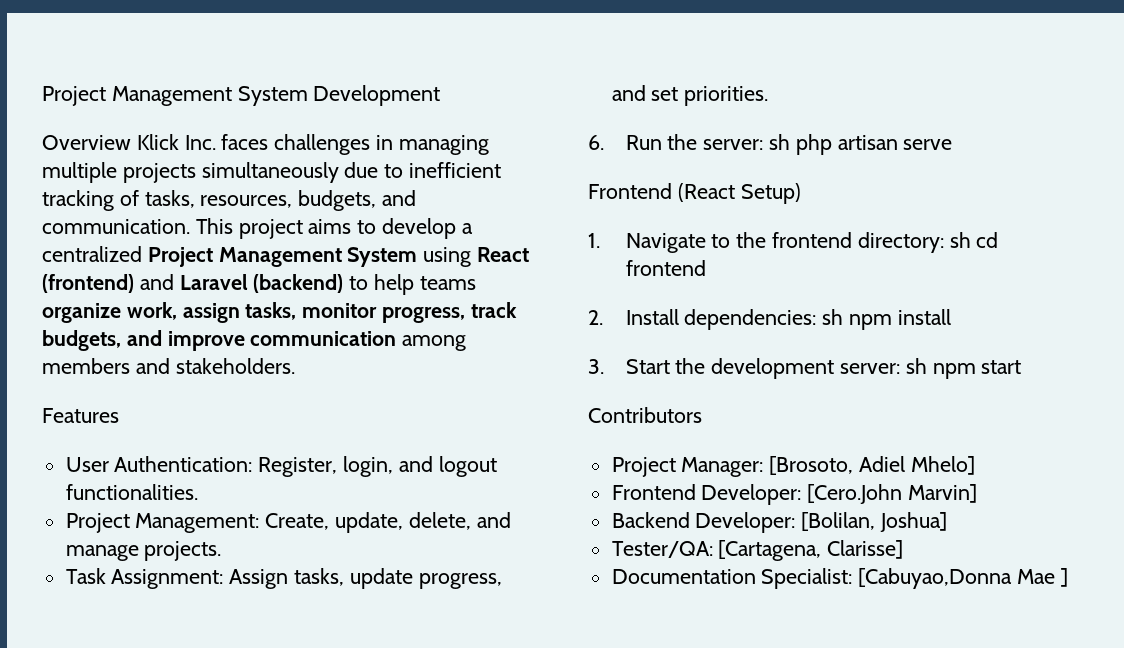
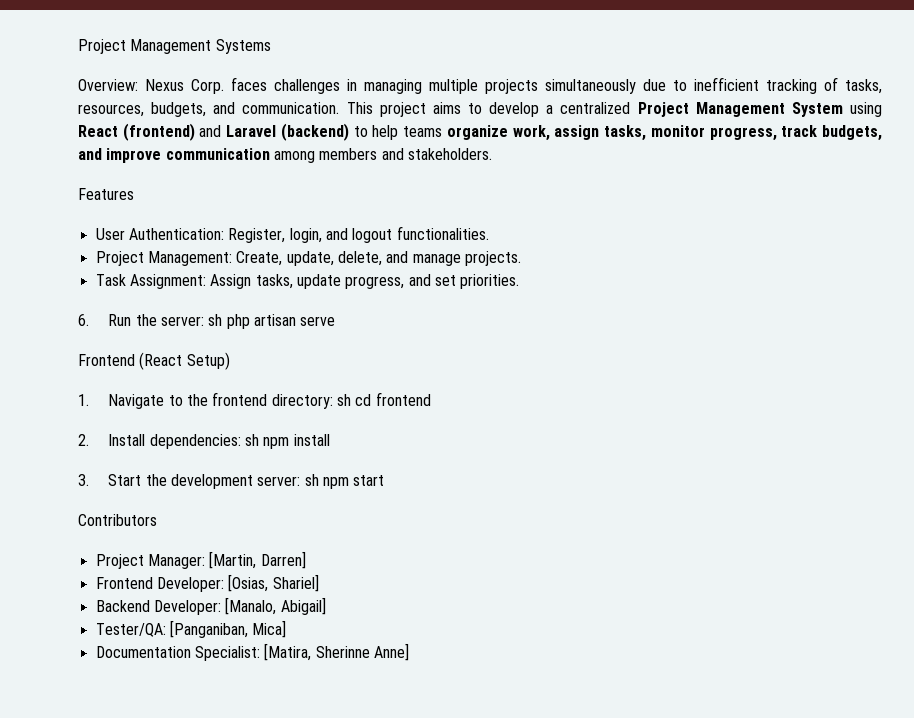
- Project Management System Development
- Overview Klick Inc. faces challenges in managing multiple projects simultaneously due to inefficient tracking of tasks, resources, budgets, and communication.
+ Project Management Systems
+ Overview: Nexus Corp. faces challenges in managing multiple projects simultaneously due to inefficient tracking of tasks, resources, budgets, and communication.
- Project Manager: [Brosoto, Adiel Mhelo]
+ Project Manager: [Martin, Darren]
- Frontend Developer: [Cero.John Marvin]
+ Frontend Developer: [Osias, Shariel]
- Backend Developer: [Bolilan, Joshua]
+ Backend Developer: [Manalo, Abigail]
- Tester/QA: [Cartagena, Clarisse]
+ Tester/QA: [Panganiban, Mica]
- Documentation Specialist: [Cabuyao,Donna Mae ]
+ Documentation Specialist: [Matira, Sherinne Anne]

